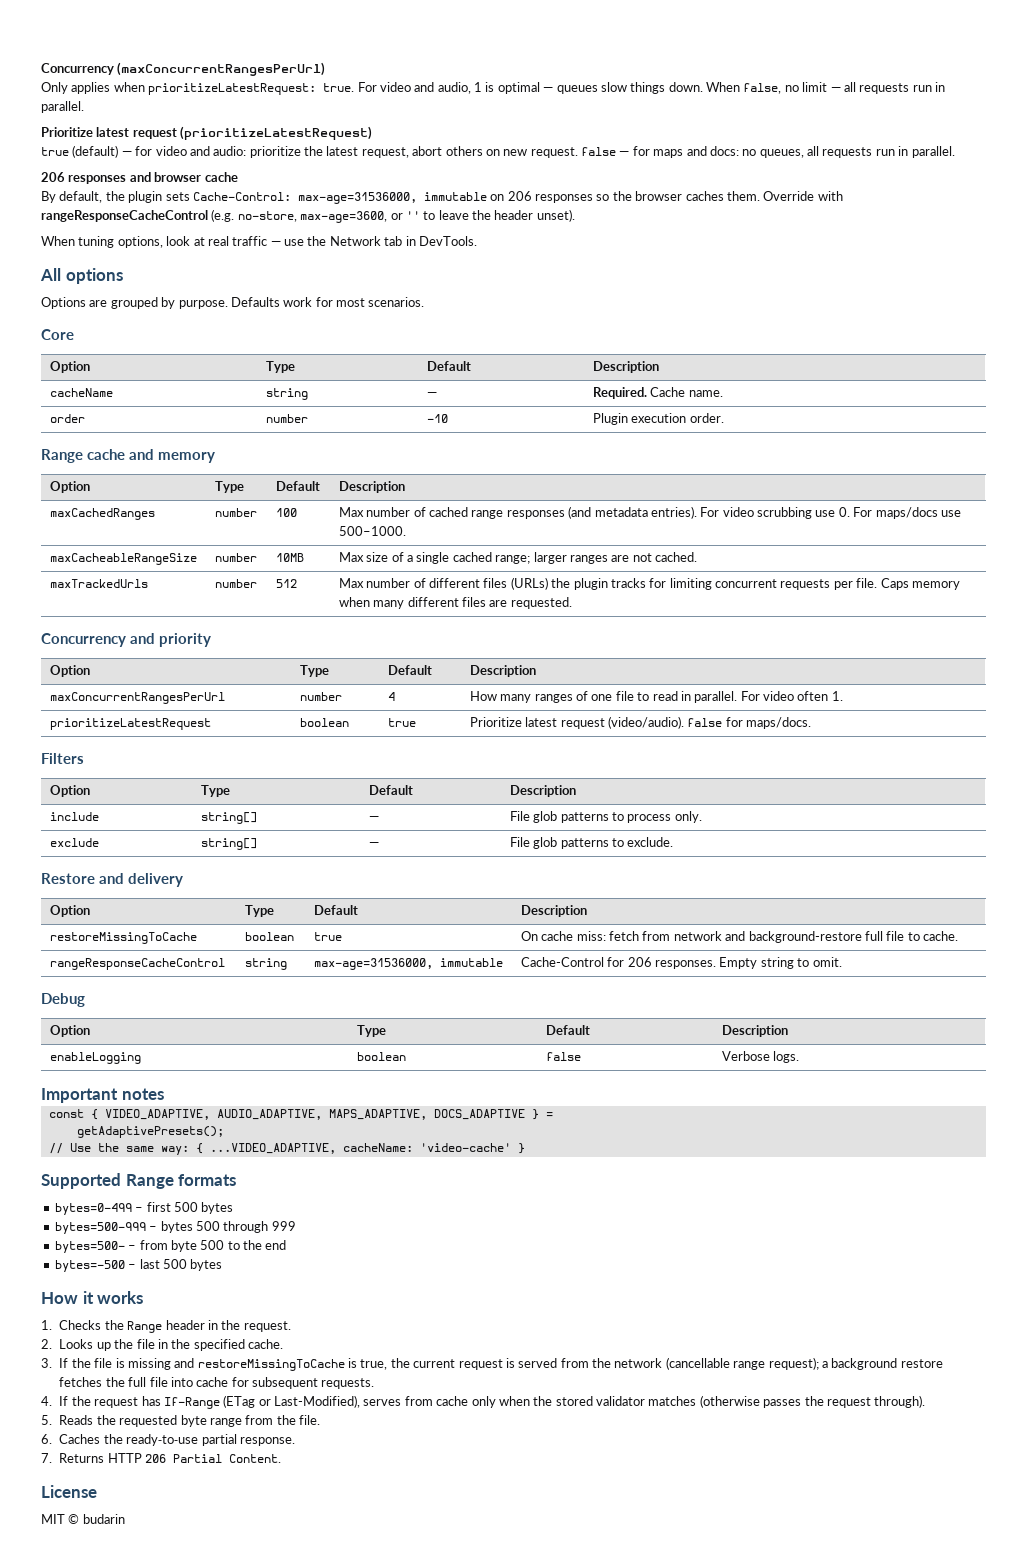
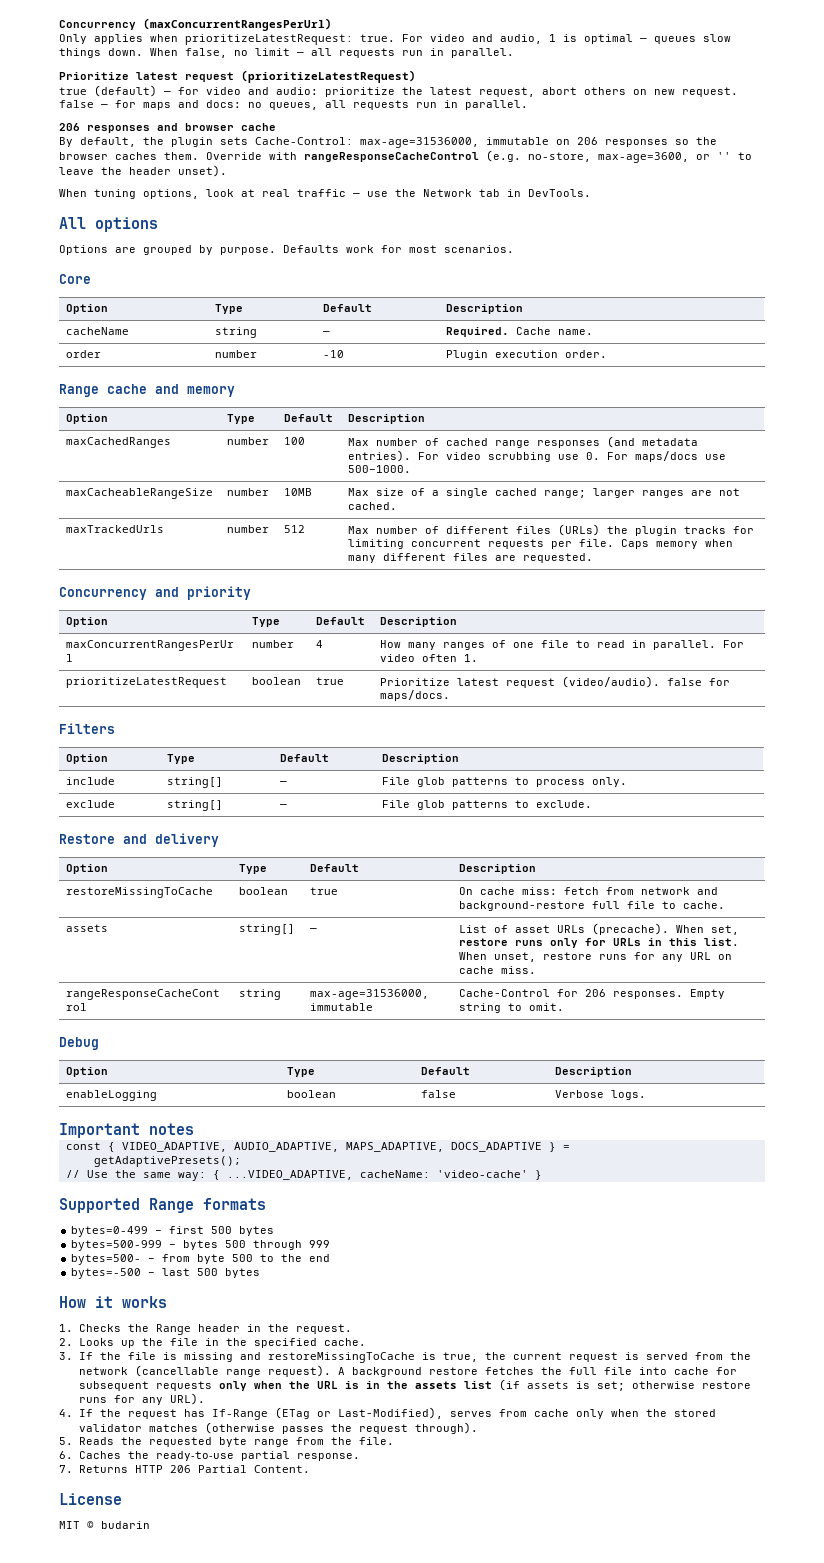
+ assets | string[] | — | List of asset URLs (precache). When set, restore runs only for URLs in this list. When unset, restore runs for any URL on cache miss.
- 3. If the file is missing and restoreMissingToCache is true, the current request is served from the network (cancellable range request); a background restore fetches the full file into cache for subsequent requests.
+ 3. If the file is missing and restoreMissingToCache is true, the current request is served from the network (cancellable range request). A background restore fetches the full file into cache for subsequent requests only when the URL is in the assets list (if assets is set; otherwise restore runs for any URL).

